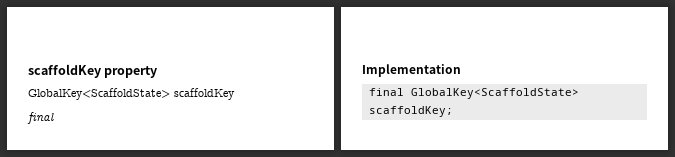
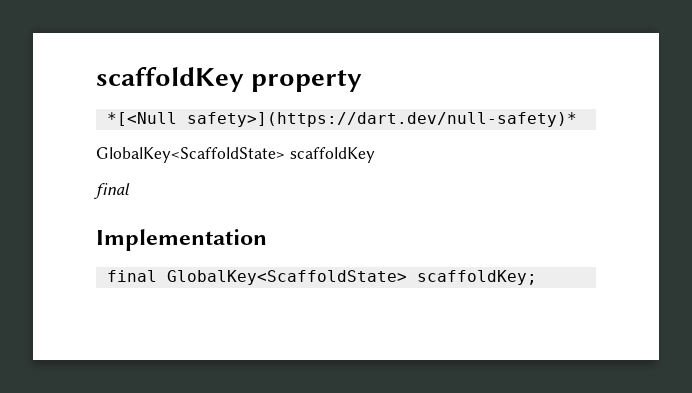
+ *[<Null safety>](https://dart.dev/null-safety)*

